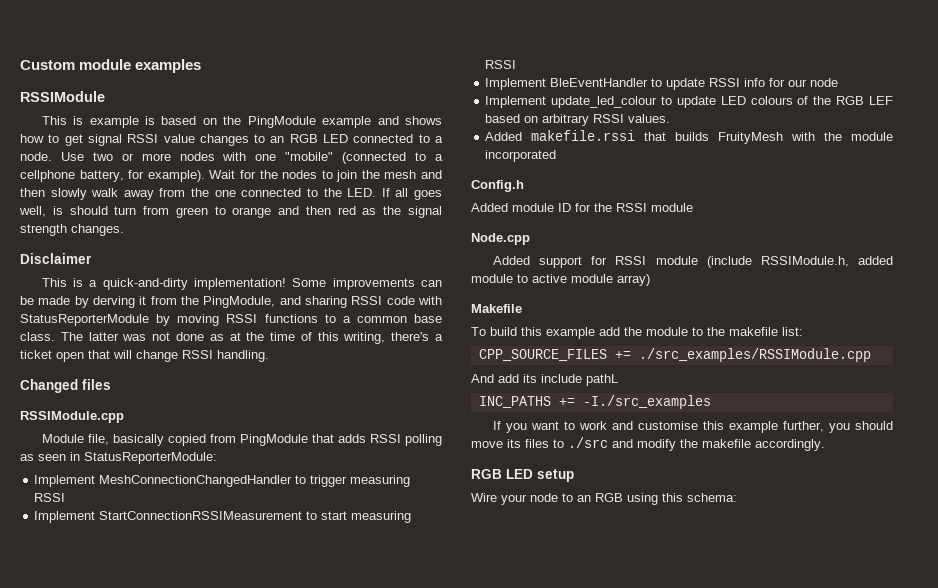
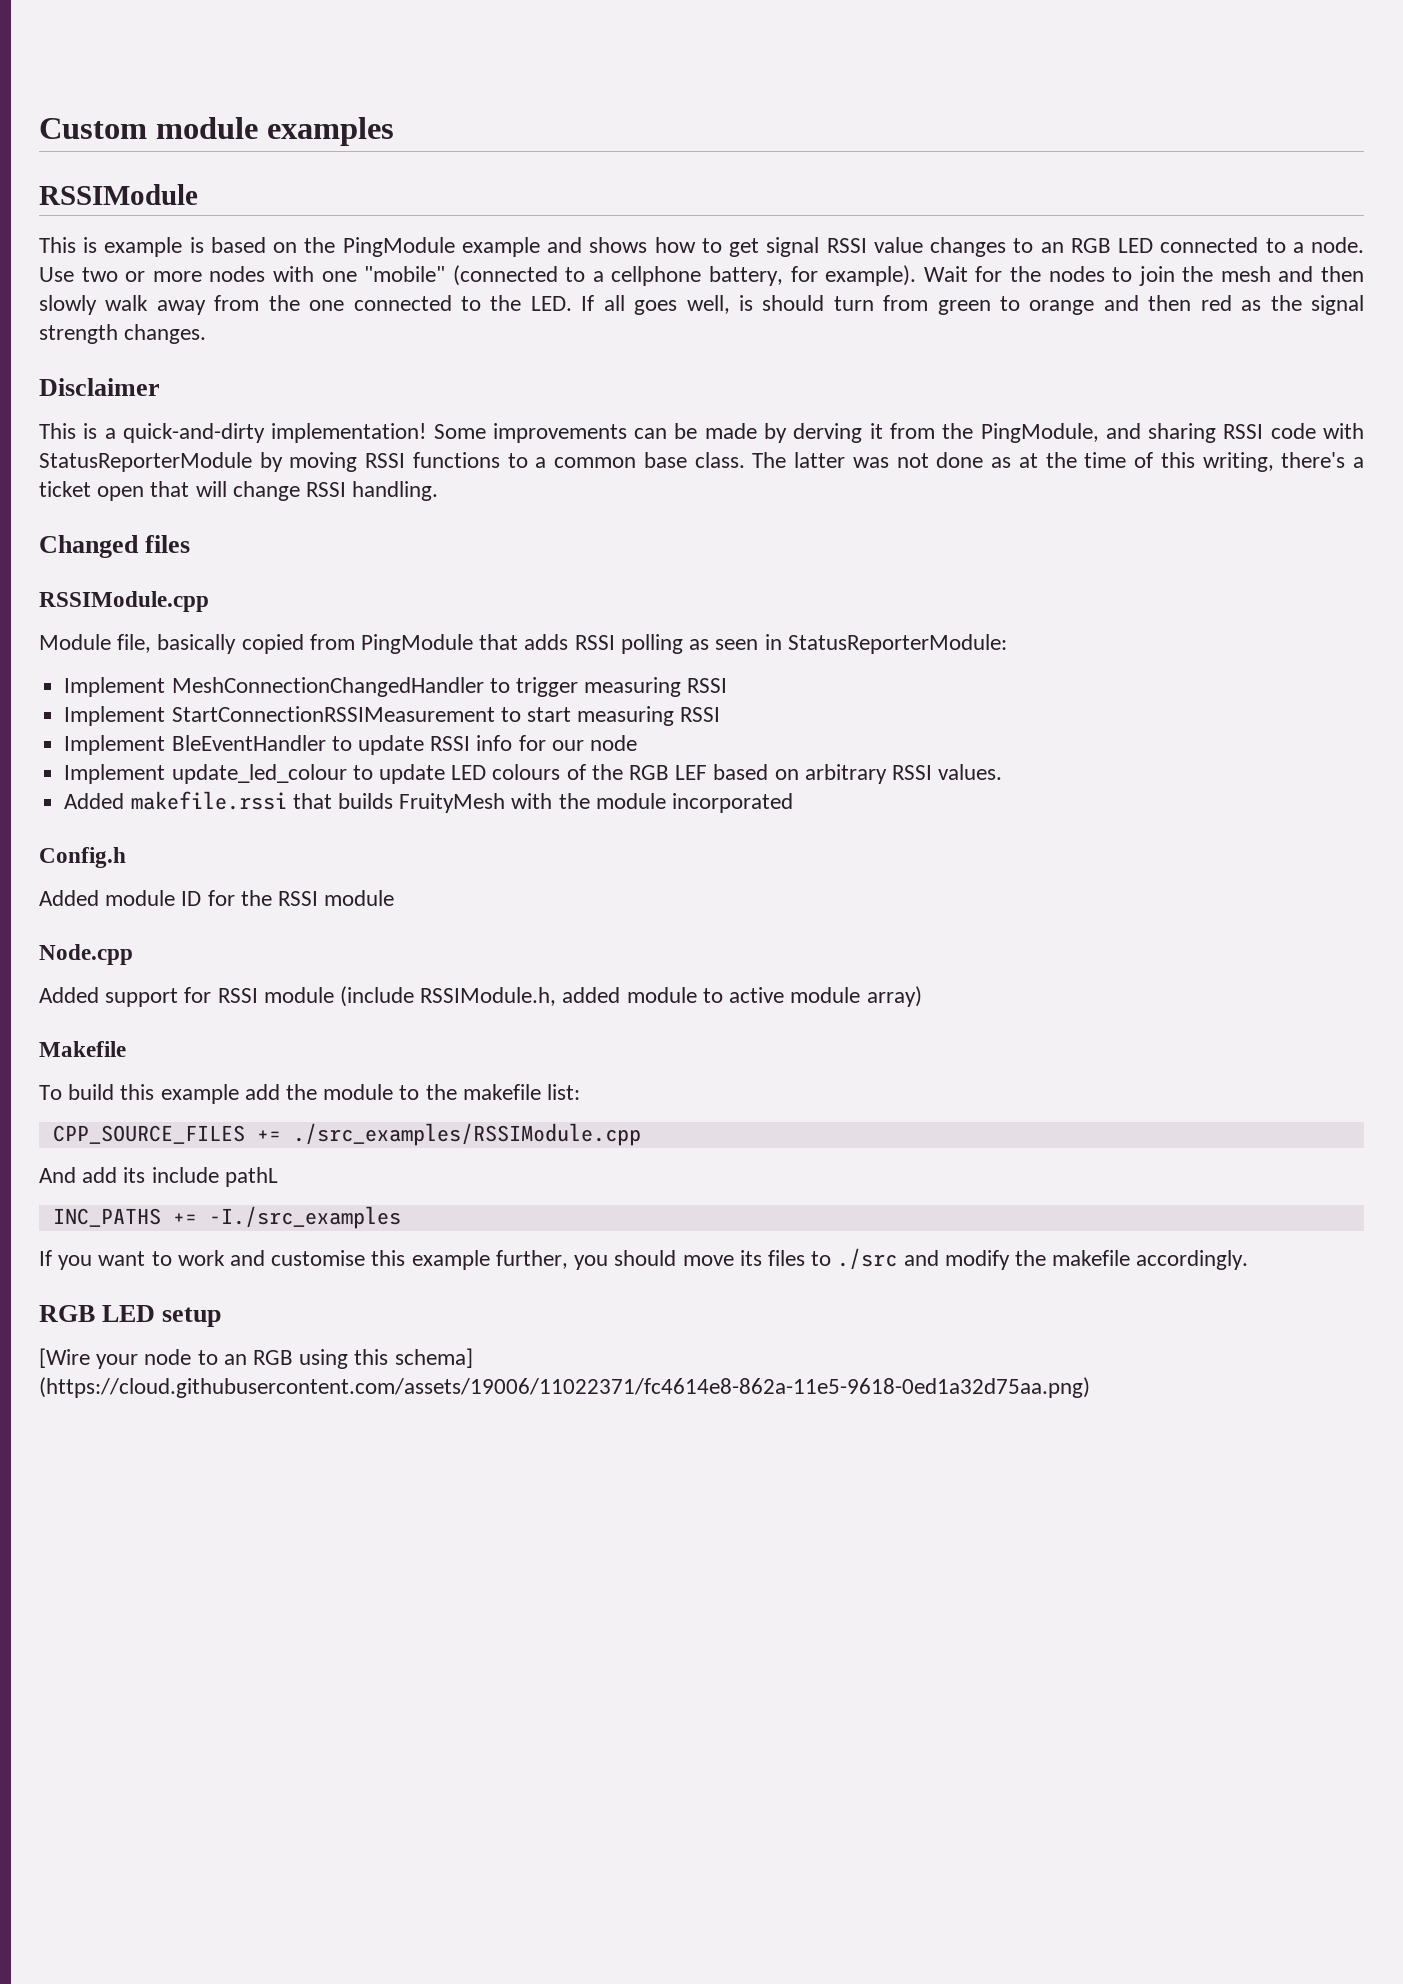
- Wire your node to an RGB using this schema:
+ [Wire your node to an RGB using this schema] (https://cloud.githubusercontent.com/assets/19006/11022371/fc4614e8-862a-11e5-9618-0ed1a32d75aa.png)

